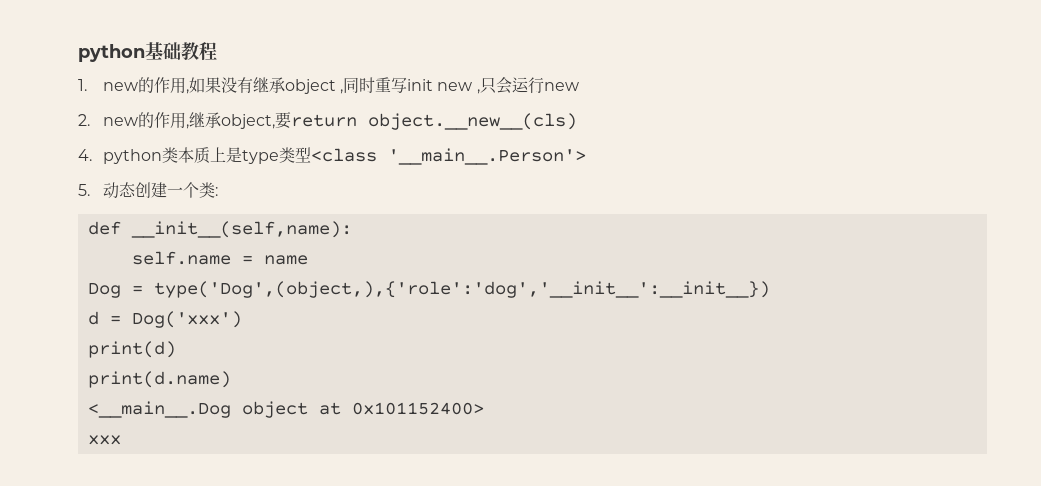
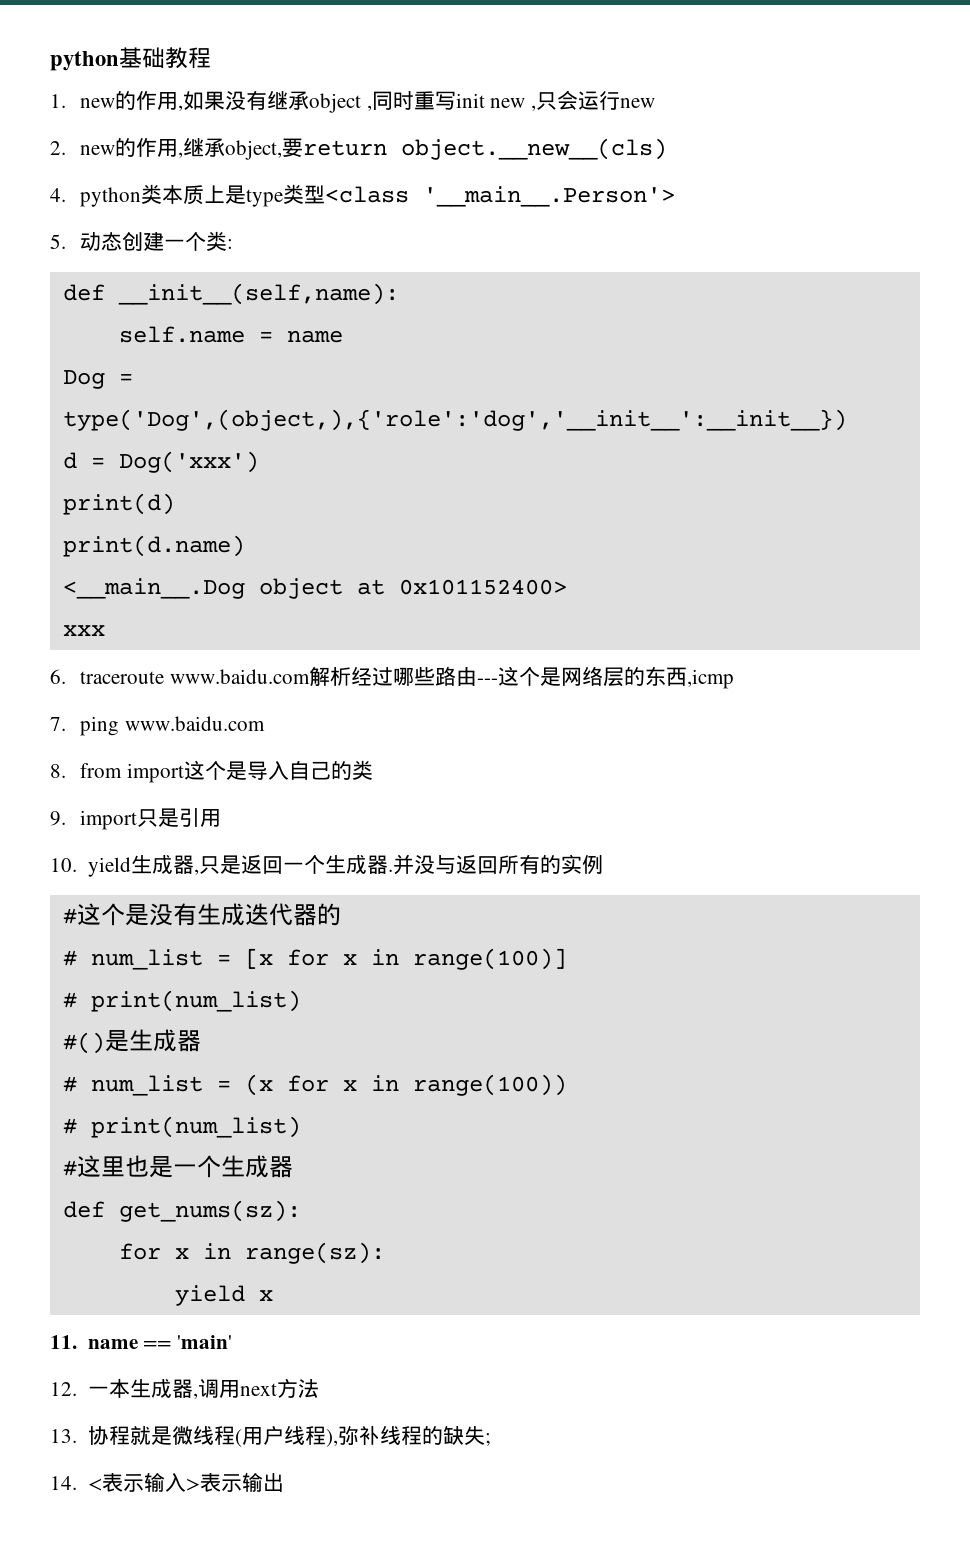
+ 6. traceroute www.baidu.com解析经过哪些路由---这个是网络层的东西,icmp
+ 7. ping www.baidu.com
+ 8. from import这个是导入自己的类
+ 9. import只是引用
+ 10. yield生成器,只是返回一个生成器.并没与返回所有的实例
+ #这个是没有生成迭代器的
+ # num_list = [x for x in range(100)]
+ # print(num_list)
+ #()是生成器
+ # num_list = (x for x in range(100))
+ # print(num_list)
+ #这里也是一个生成器
+ def get_nums(sz):
+ for x in range(sz):
+ yield x
+ 11. name == 'main'
+ 12.一本生成器,调用next方法
+ 13.协程就是微线程(用户线程),弥补线程的缺失;
+ 14. <表示输入>表示输出

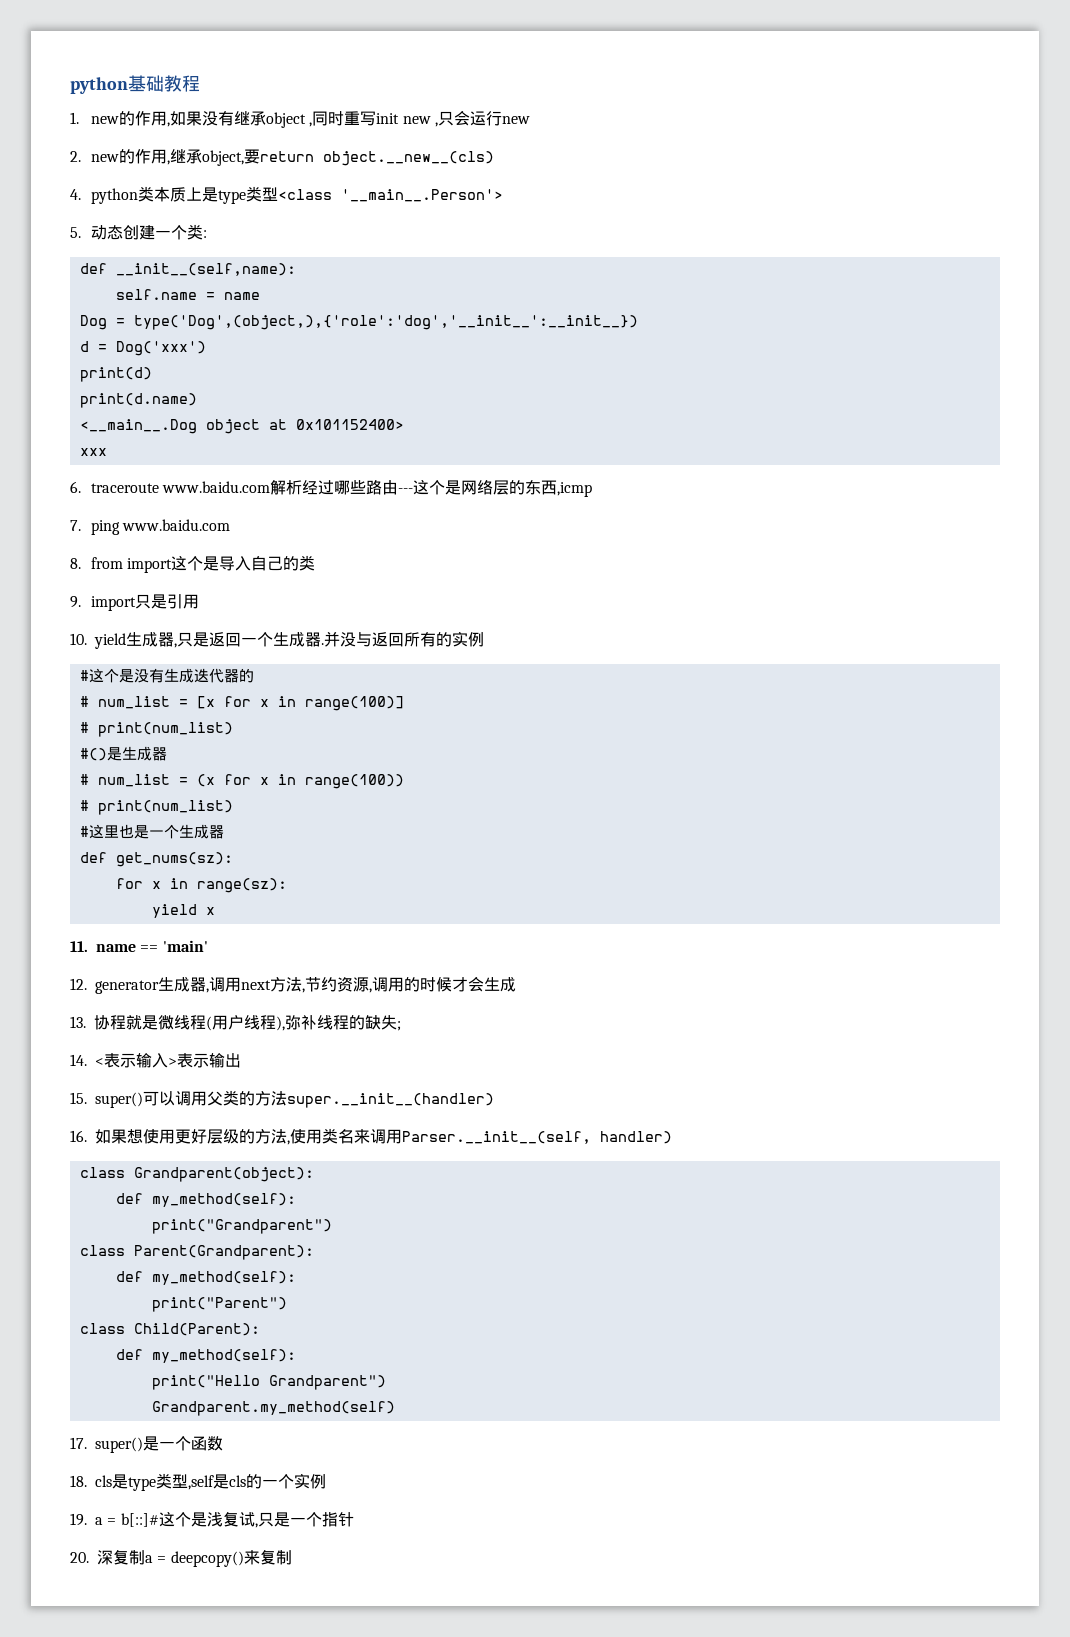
- 12.一本生成器,调用next方法
+ 12. generator生成器,调用next方法,节约资源,调用的时候才会生成
+ 15. super()可以调用父类的方法super.__init__(handler)
+ 16.如果想使用更好层级的方法,使用类名来调用Parser.__init__(self, handler)
+ class Grandparent(object):
+ def my_method(self):
+ print("Grandparent")
+ class Parent(Grandparent):
+ def my_method(self):
+ print("Parent")
+ class Child(Parent):
+ def my_method(self):
+ print("Hello Grandparent")
+ Grandparent.my_method(self)
+ 17. super()是一个函数
+ 18. cls是type类型,self是cls的一个实例
+ 19. a = b[::]#这个是浅复试,只是一个指针
+ 20.深复制a = deepcopy()来复制

